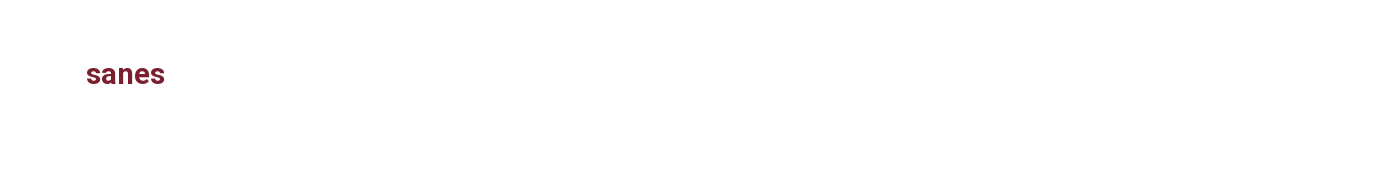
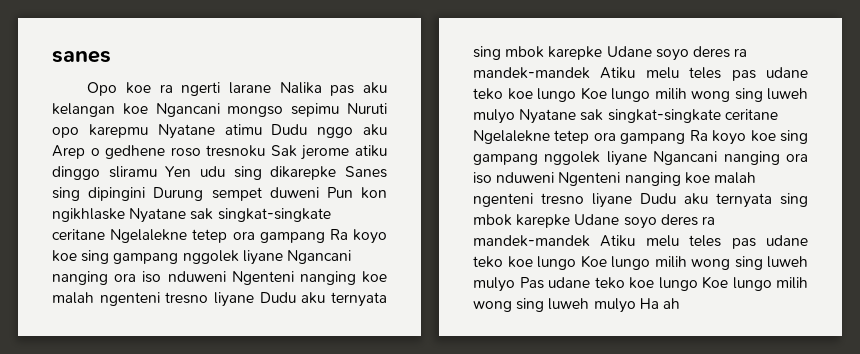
+ Opo koe ra ngerti larane Nalika pas aku kelangan koe Ngancani mongso sepimu Nuruti opo karepmu Nyatane atimu Dudu nggo aku Arep o gedhene roso tresnoku Sak jerome atiku dinggo sliramu Yen udu sing dikarepke Sanes sing dipingini Durung sempet duweni Pun kon ngikhlaske Nyatane sak singkat-singkate ceritane Ngelalekne tetep ora gampang Ra koyo koe sing gampang nggolek liyane Ngancani nanging ora iso nduweni Ngenteni nanging koe malah ngenteni tresno liyane Dudu aku ternyata sing mbok karepke Udane soyo deres ra mandek-mandek Atiku melu teles pas udane teko koe lungo Koe lungo milih wong sing luweh mulyo Nyatane sak singkat-singkate ceritane Ngelalekne tetep ora gampang Ra koyo koe sing gampang nggolek liyane Ngancani nanging ora iso nduweni Ngenteni nanging koe malah ngenteni tresno liyane Dudu aku ternyata sing mbok karepke Udane soyo deres ra mandek-mandek Atiku melu teles pas udane teko koe lungo Koe lungo milih wong sing luweh mulyo Pas udane teko koe lungo Koe lungo milih wong sing luweh mulyo Ha ah

